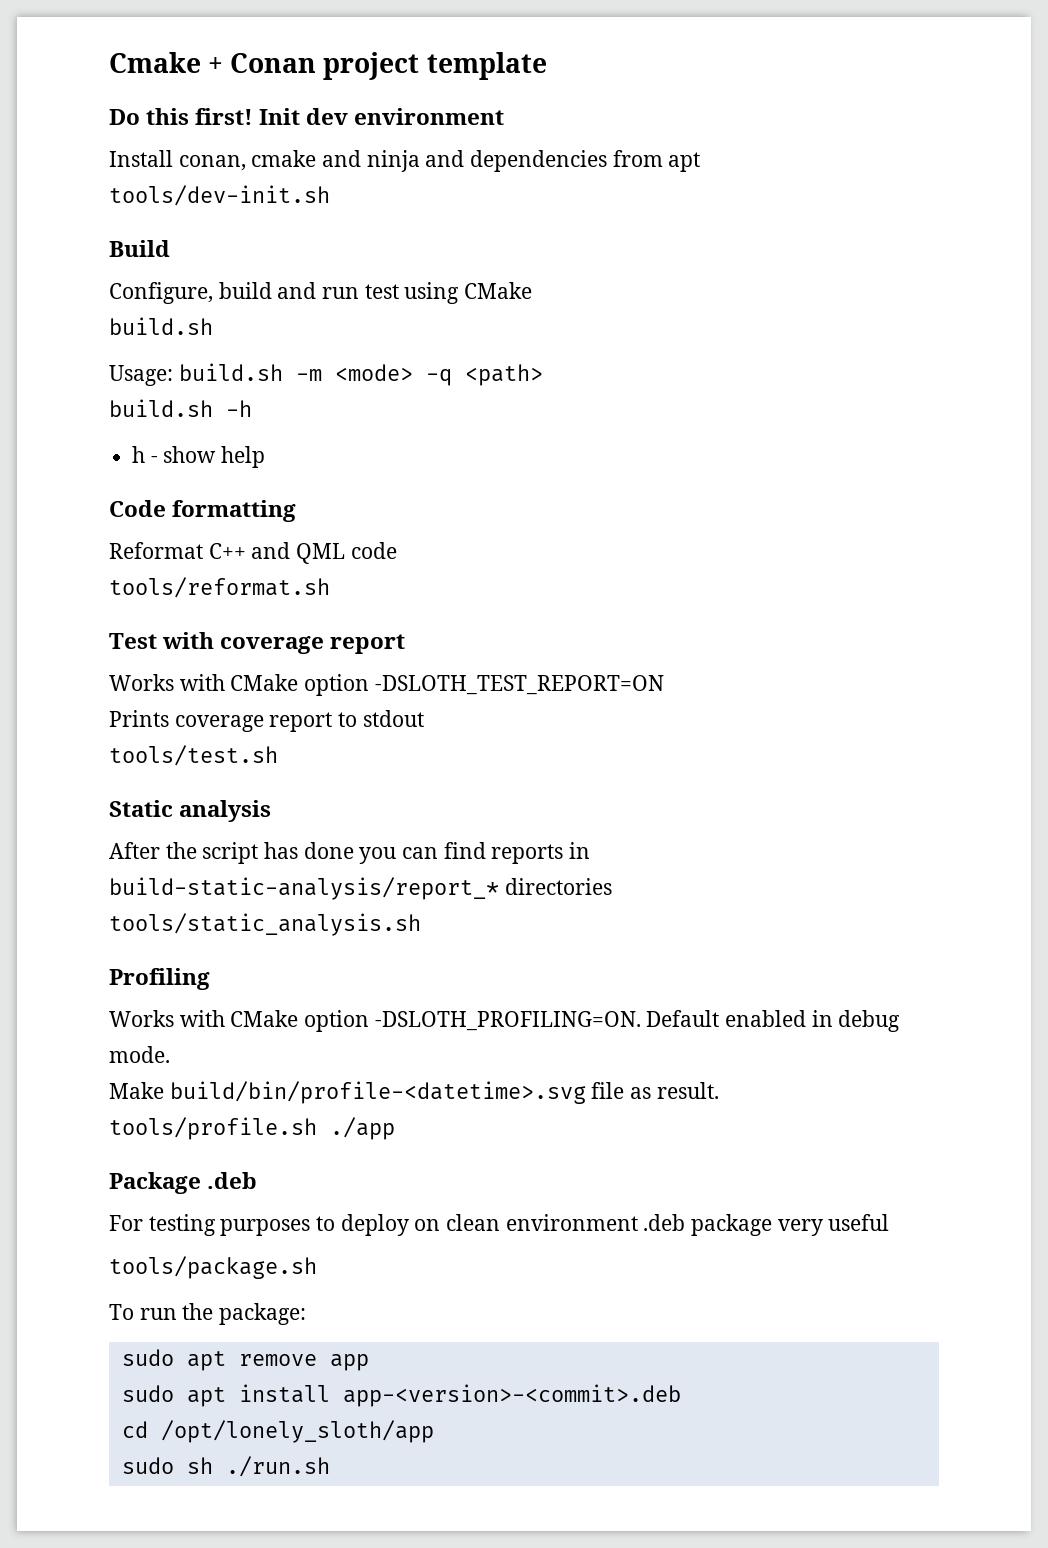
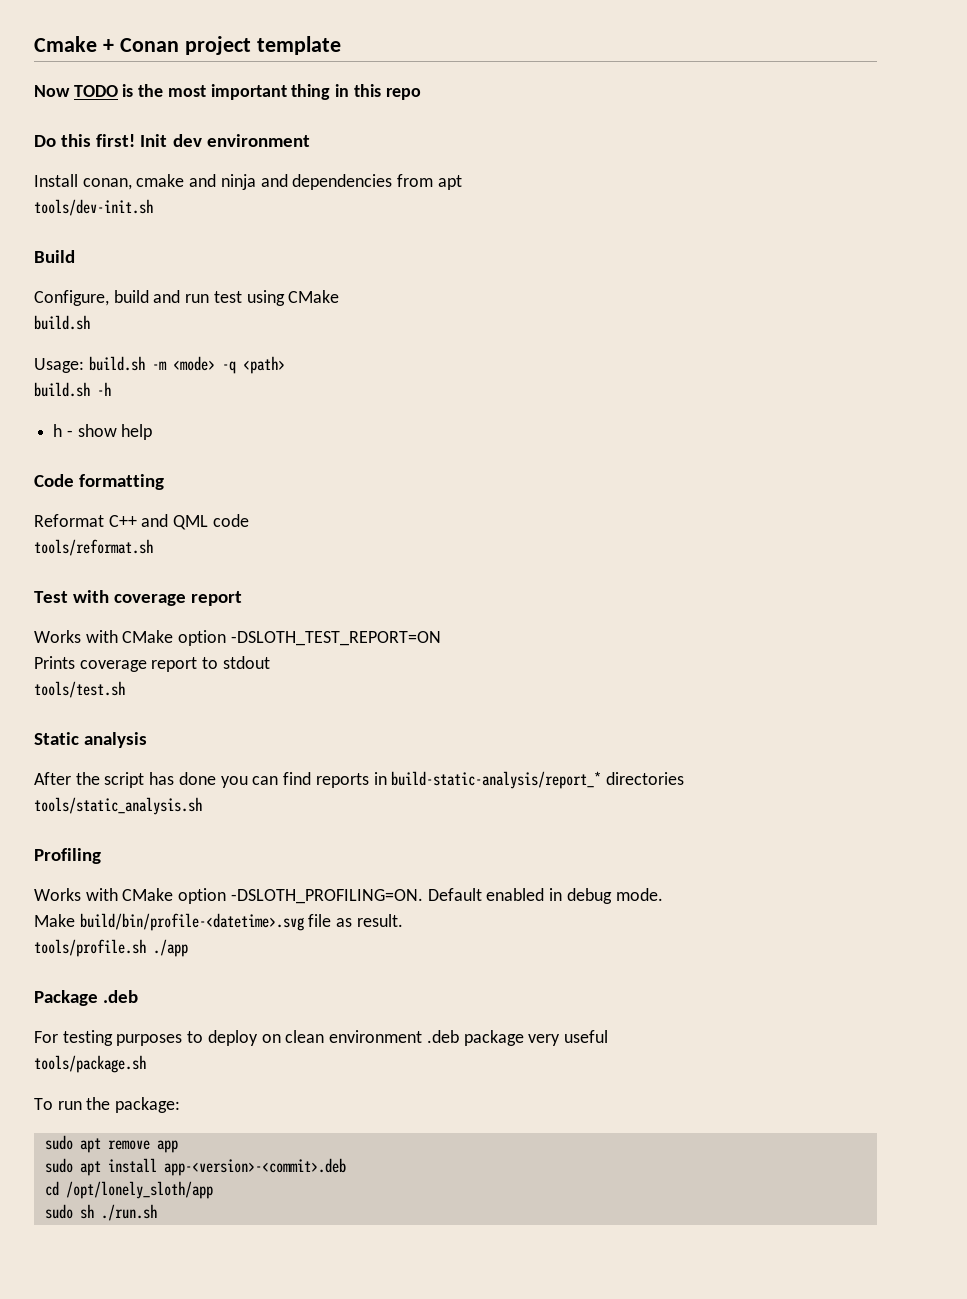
+ Now TODO is the most important thing in this repo

